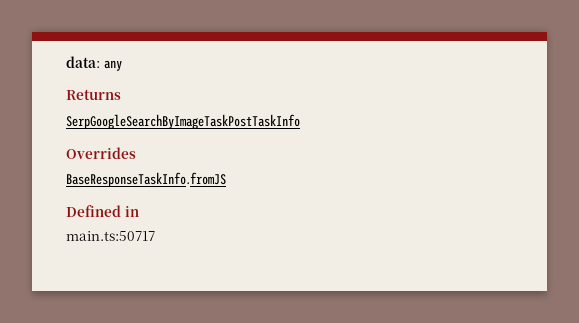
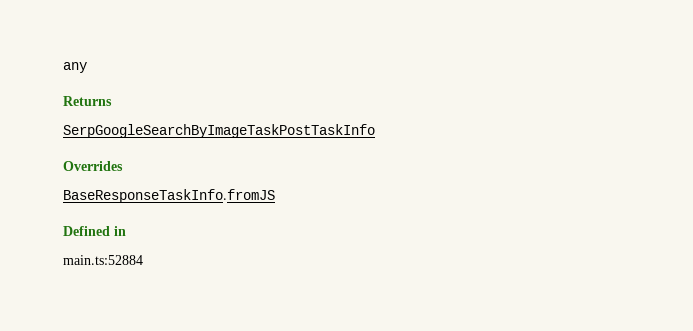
- data: any
+ any
- main.ts:50717
+ main.ts:52884

